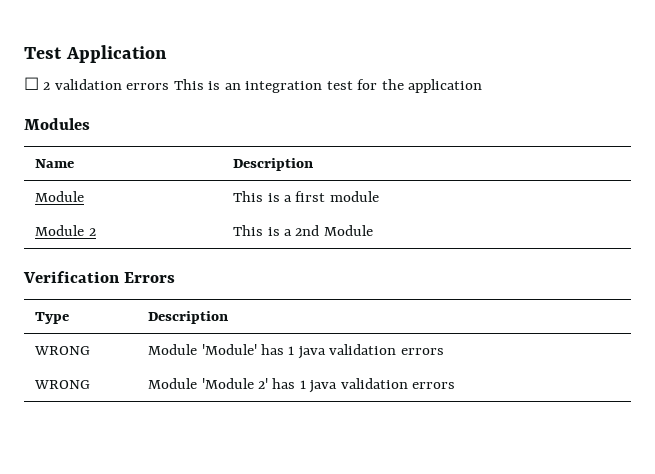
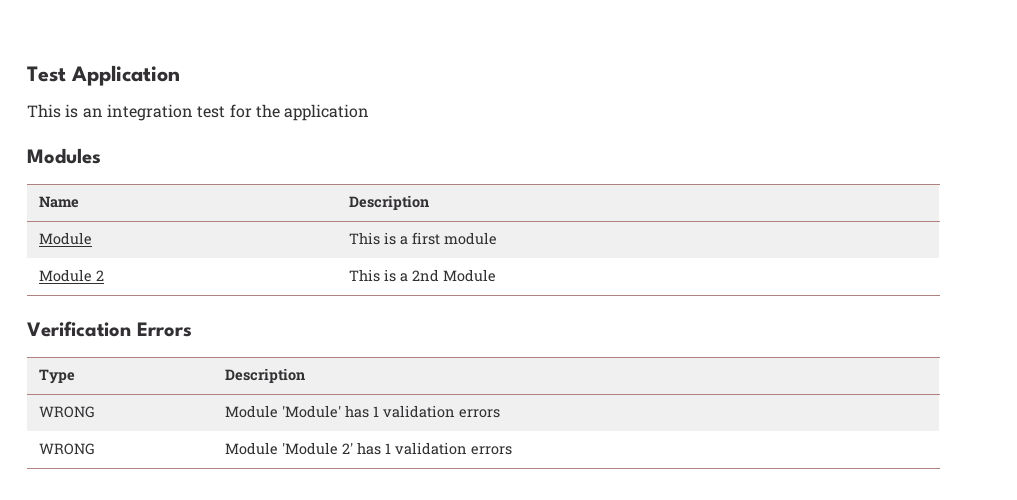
- ☐ 2 validation errors This is an integration test for the application
+ This is an integration test for the application
- WRONG | Module 'Module' has 1 java validation errors
+ WRONG | Module 'Module' has 1 validation errors
- WRONG | Module 'Module 2' has 1 java validation errors
+ WRONG | Module 'Module 2' has 1 validation errors

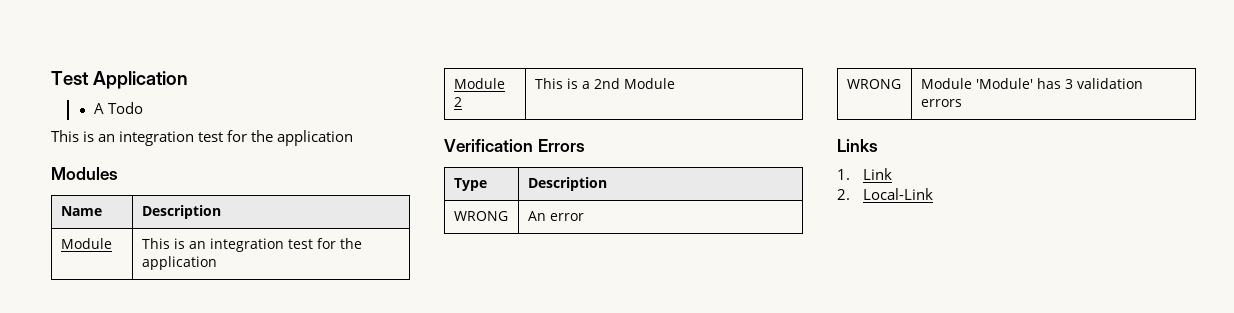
+ A Todo
- Module | This is a first module
+ Module | This is an integration test for the application
- WRONG | Module 'Module' has 1 validation errors
- WRONG | Module 'Module 2' has 1 validation errors
+ WRONG | An error
+ WRONG | Module 'Module' has 3 validation errors
+ Links
+ 1. Link
+ 2. Local-Link

